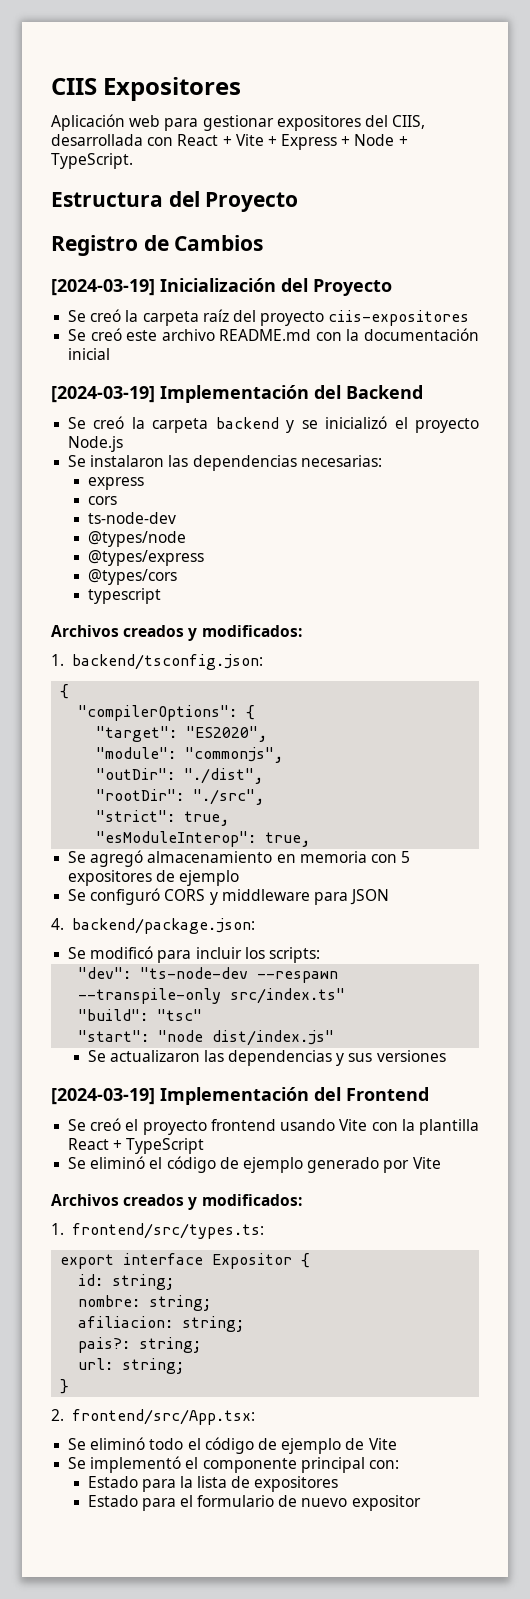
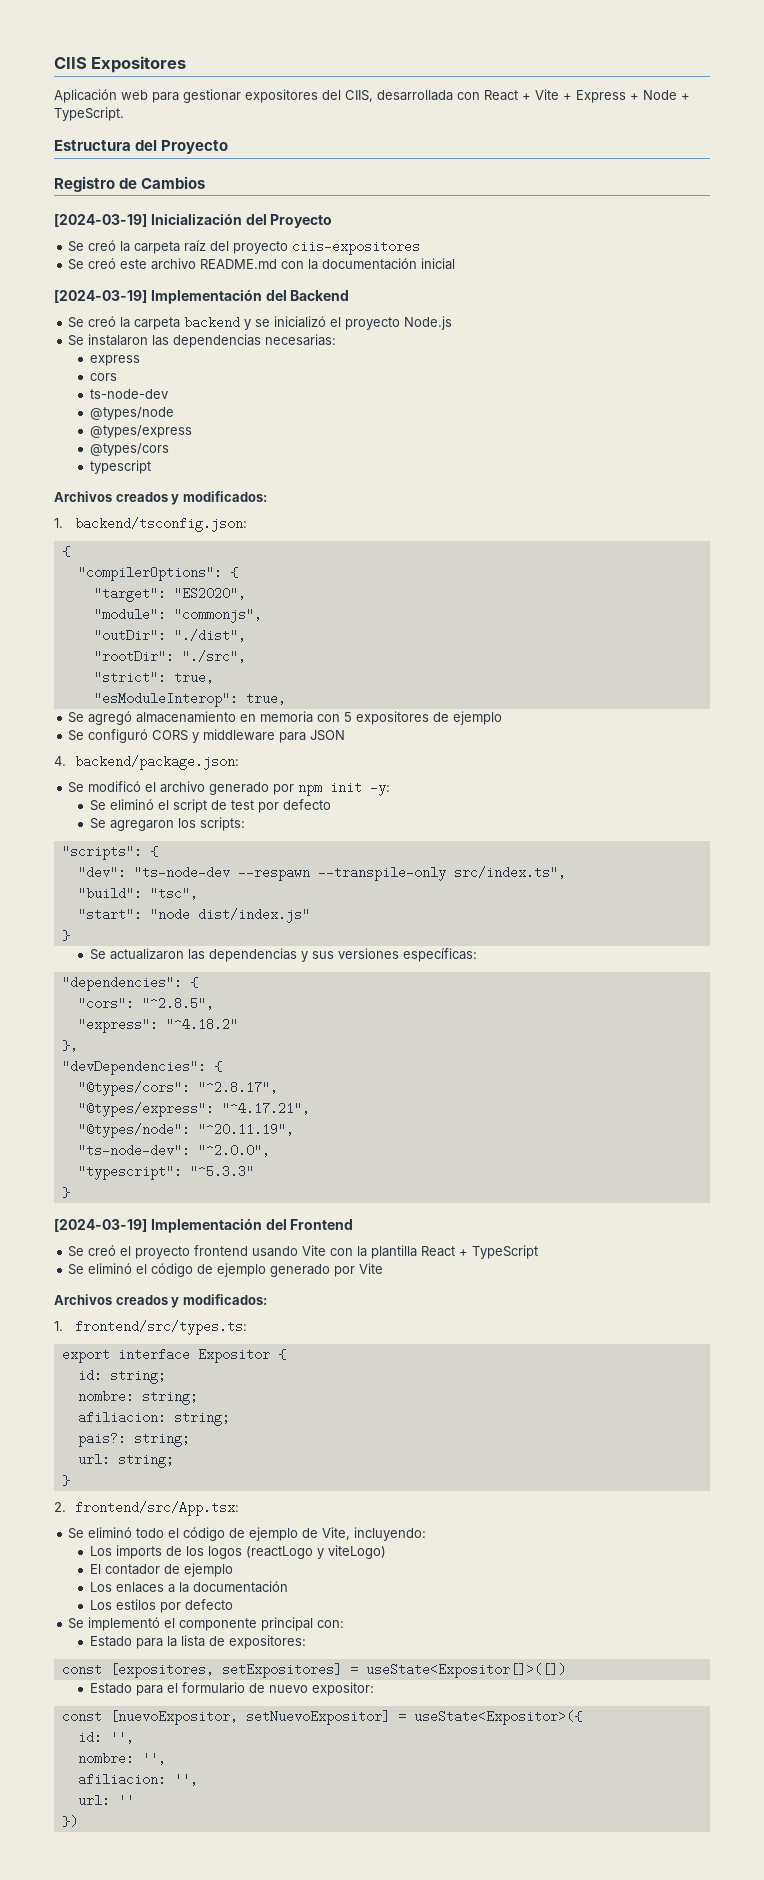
- Se modificó para incluir los scripts:
+ Se modificó el archivo generado por npm init -y:
+ Se eliminó el script de test por defecto
+ Se agregaron los scripts:
+ "scripts": {
- "dev": "ts-node-dev --respawn --transpile-only src/index.ts"
+ "dev": "ts-node-dev --respawn --transpile-only src/index.ts",
- "build": "tsc"
+ "build": "tsc",
  "start": "node dist/index.js"
+ }
- Se actualizaron las dependencias y sus versiones
+ Se actualizaron las dependencias y sus versiones específicas:
+ "dependencies": {
+ "cors": "^2.8.5",
+ "express": "^4.18.2"
+ },
+ "devDependencies": {
+ "@types/cors": "^2.8.17",
+ "@types/express": "^4.17.21",
+ "@types/node": "^20.11.19",
+ "ts-node-dev": "^2.0.0",
+ "typescript": "^5.3.3"
+ }
- Se eliminó todo el código de ejemplo de Vite
+ Se eliminó todo el código de ejemplo de Vite, incluyendo:
+ Los imports de los logos (reactLogo y viteLogo)
+ El contador de ejemplo
+ Los enlaces a la documentación
+ Los estilos por defecto
- Estado para la lista de expositores
+ Estado para la lista de expositores:
+ const [expositores, setExpositores] = useState<Expositor[]>([])
- Estado para el formulario de nuevo expositor
+ Estado para el formulario de nuevo expositor:
+ const [nuevoExpositor, setNuevoExpositor] = useState<Expositor>({
+ id: '',
+ nombre: '',
+ afiliacion: '',
+ url: ''
+ })

